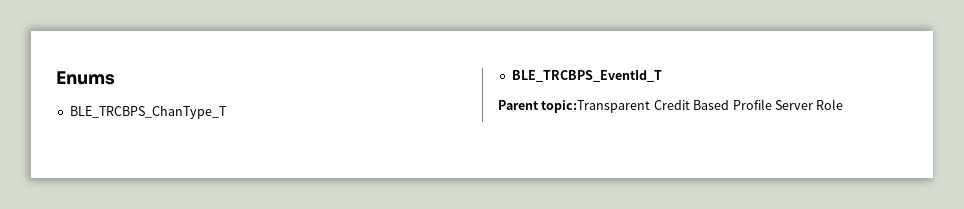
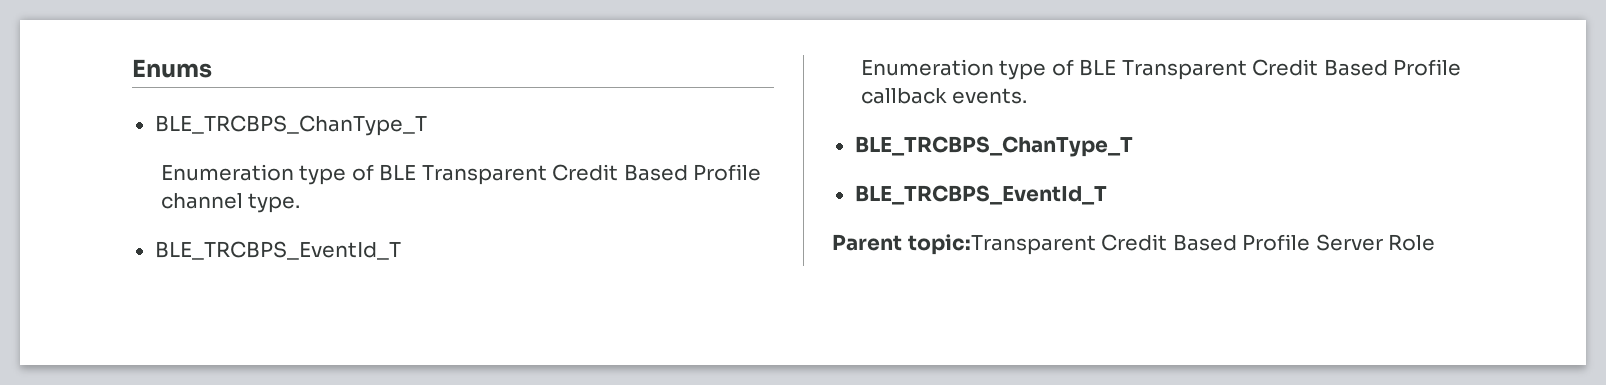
+ Enumeration type of BLE Transparent Credit Based Profile channel type.
+ BLE_TRCBPS_EventId_T
+ Enumeration type of BLE Transparent Credit Based Profile callback events.
+ BLE_TRCBPS_ChanType_T

